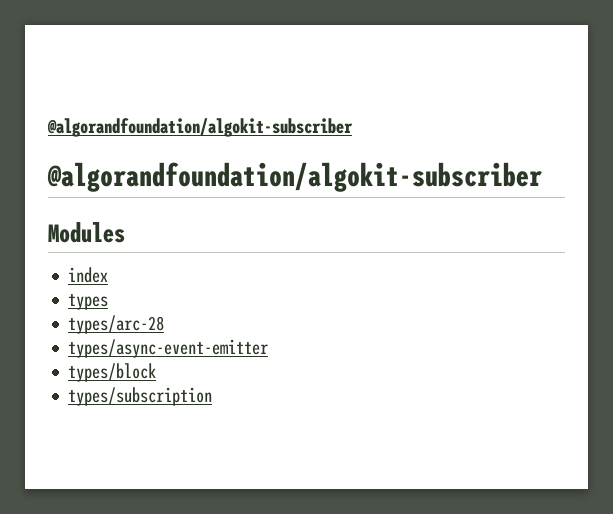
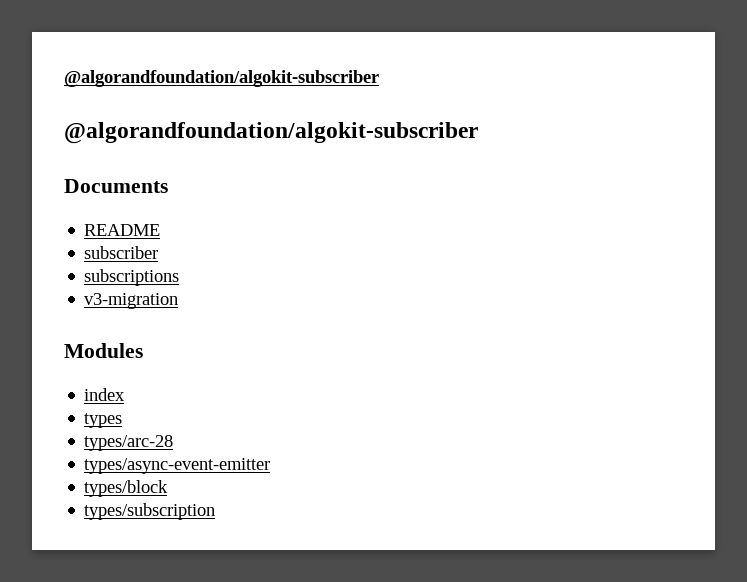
+ Documents
+ README
+ subscriber
+ subscriptions
+ v3-migration

